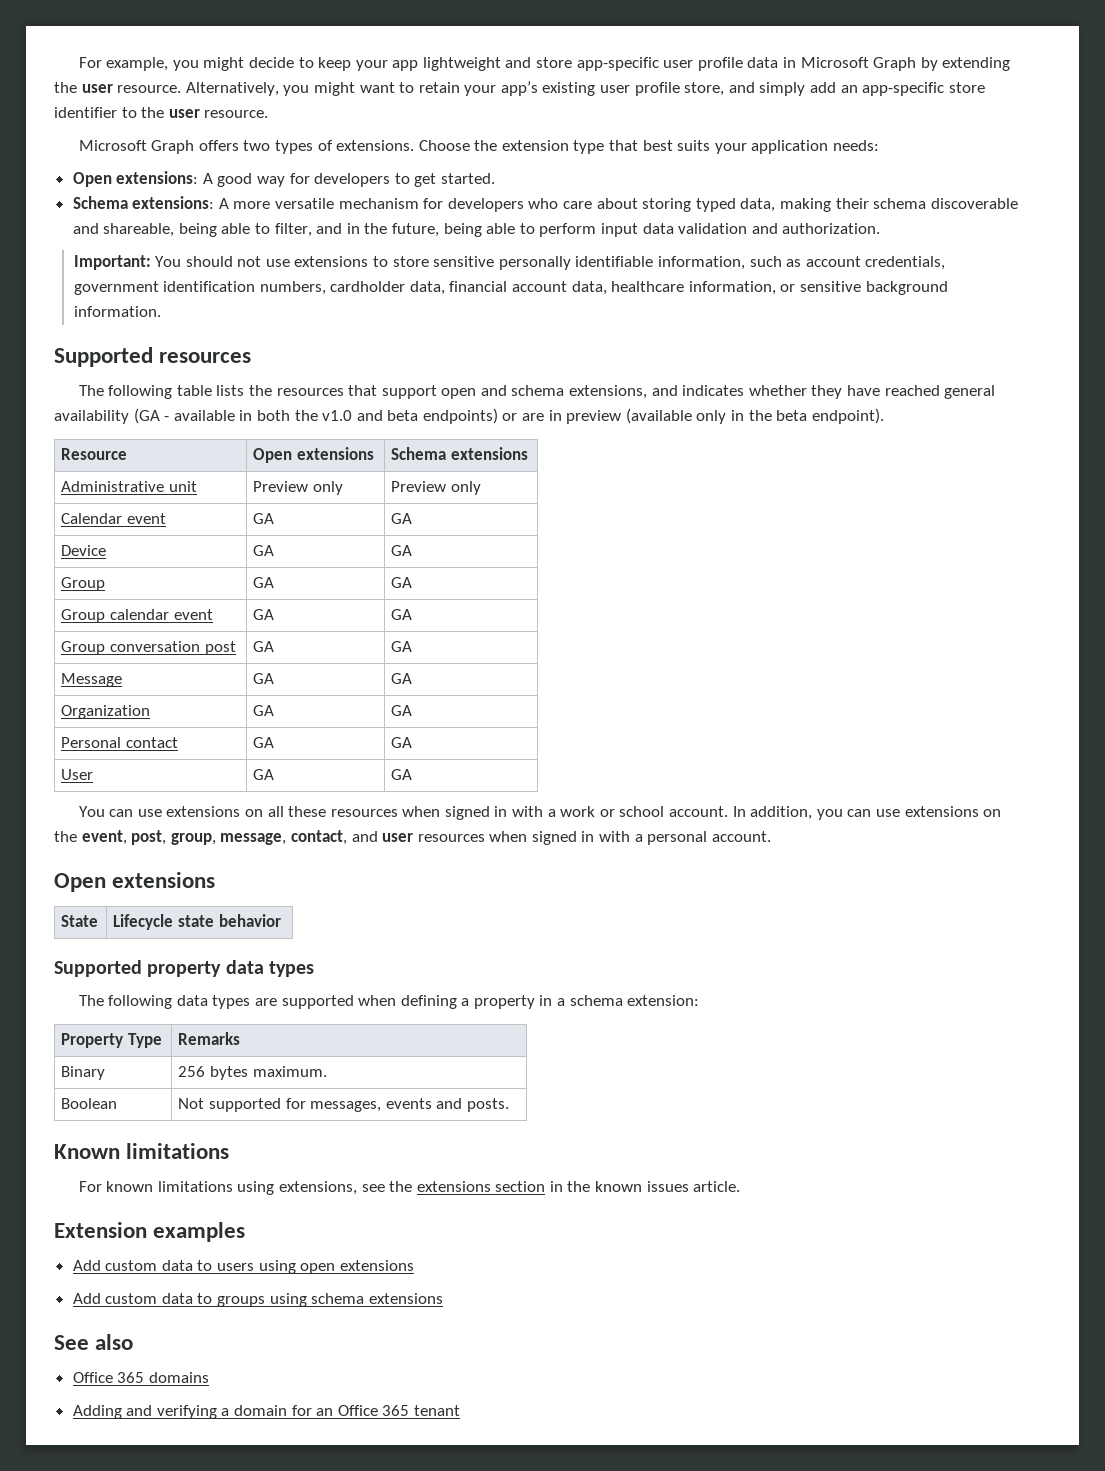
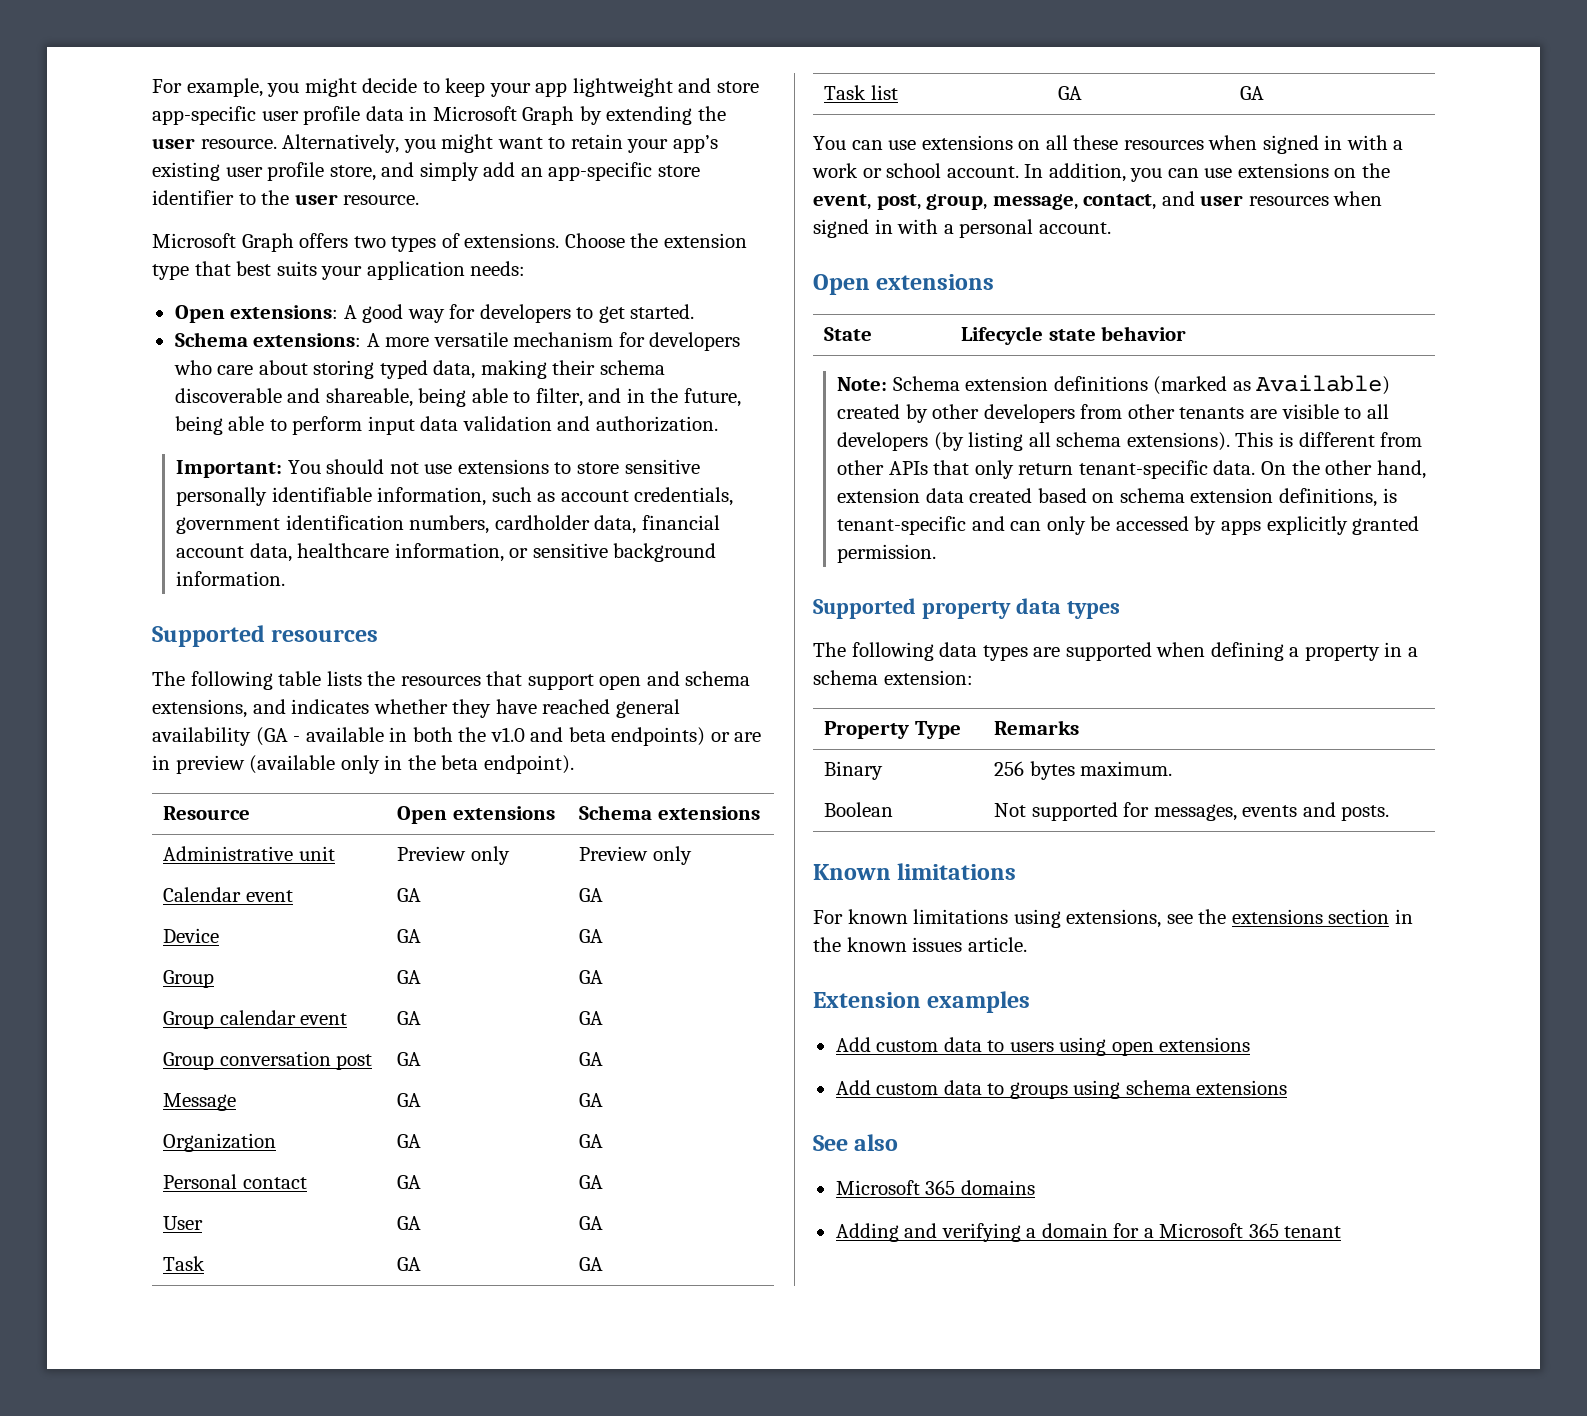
+ Task | GA | GA
+ Task list | GA | GA
+ Note: Schema extension definitions (marked as Available) created by other developers from other tenants are visible to all developers (by listing all schema extensions). This is different from other APIs that only return tenant-specific data. On the other hand, extension data created based on schema extension definitions, is tenant-specific and can only be accessed by apps explicitly granted permission.
- Office 365 domains
+ Microsoft 365 domains
- Adding and verifying a domain for an Office 365 tenant
+ Adding and verifying a domain for a Microsoft 365 tenant

